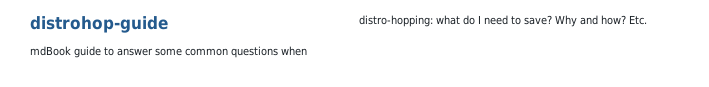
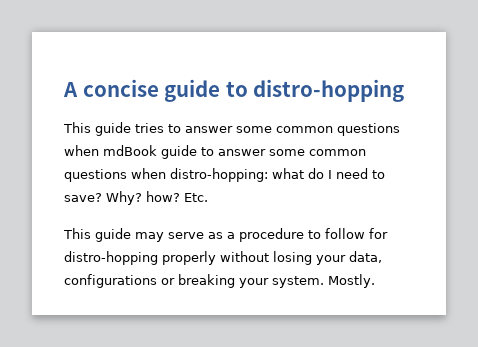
- distrohop-guide
- mdBook guide to answer some common questions when distro-hopping: what do I need to save?
+ A concise guide to distro-hopping
+ This guide tries to answer some common questions when mdBook guide to answer some common questions when distro-hopping: what do I need to save?
- Why and how?
+ Why? how?
+ This guide may serve as a procedure to follow for distro-hopping properly without losing your data, configurations or breaking your system. Mostly.

